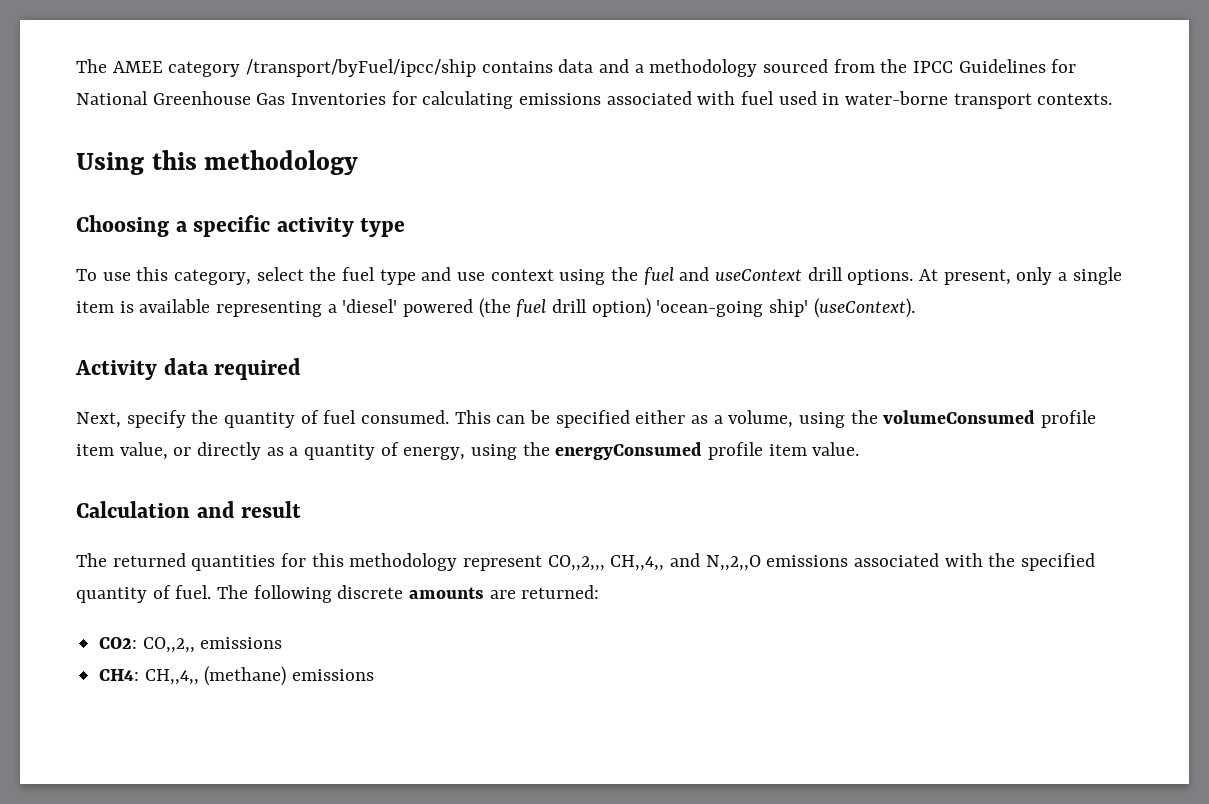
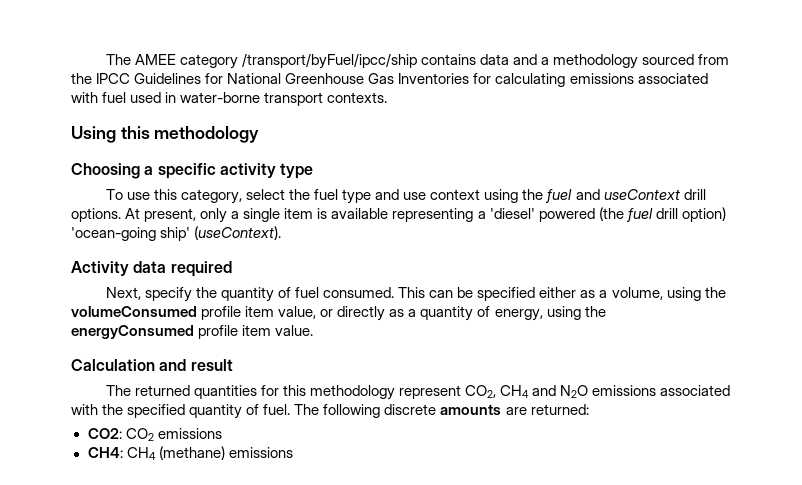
- The returned quantities for this methodology represent CO,,2,,, CH,,4,, and N,,2,,O emissions associated with the specified quantity of fuel.
+ The returned quantities for this methodology represent CO2, CH4 and N2O emissions associated with the specified quantity of fuel.
- CO2: CO,,2,, emissions
+ CO2: CO2 emissions
- CH4: CH,,4,, (methane) emissions
+ CH4: CH4 (methane) emissions

